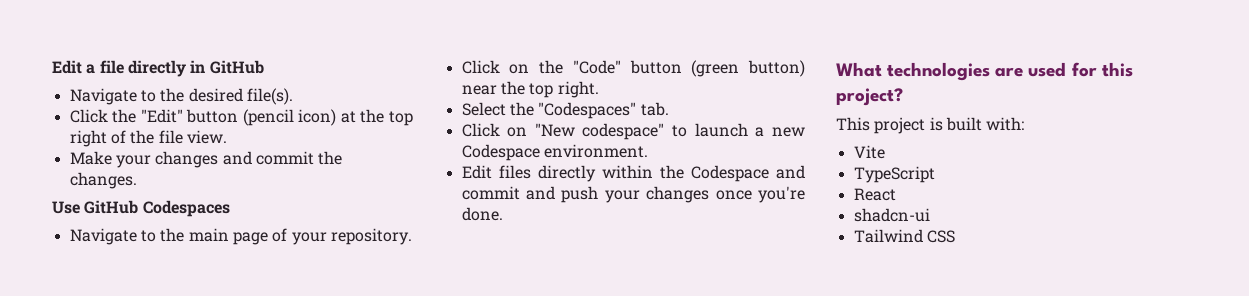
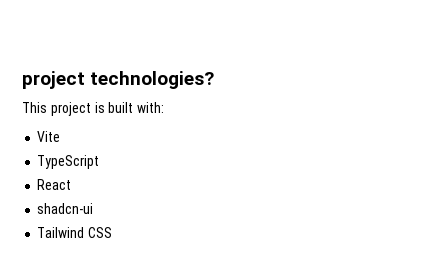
- Edit a file directly in GitHub
- Navigate to the desired file(s).
- Click the "Edit" button (pencil icon) at the top right of the file view.
- Make your changes and commit the changes.
- Use GitHub Codespaces
- Navigate to the main page of your repository.
- Click on the "Code" button (green button) near the top right.
- Select the "Codespaces" tab.
- Click on "New codespace" to launch a new Codespace environment.
- Edit files directly within the Codespace and commit and push your changes once you're done.
- What technologies are used for this project?
+ project technologies?

